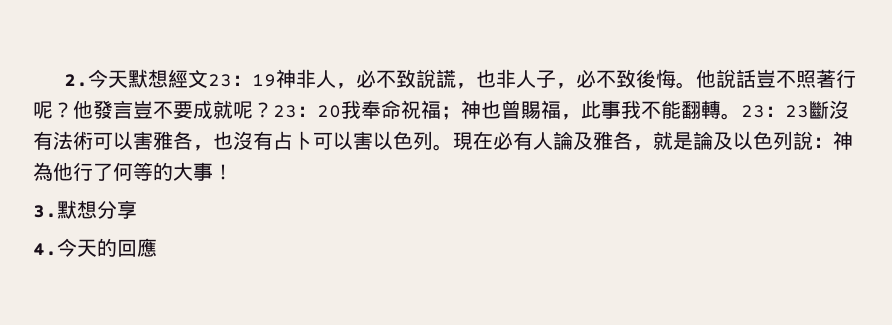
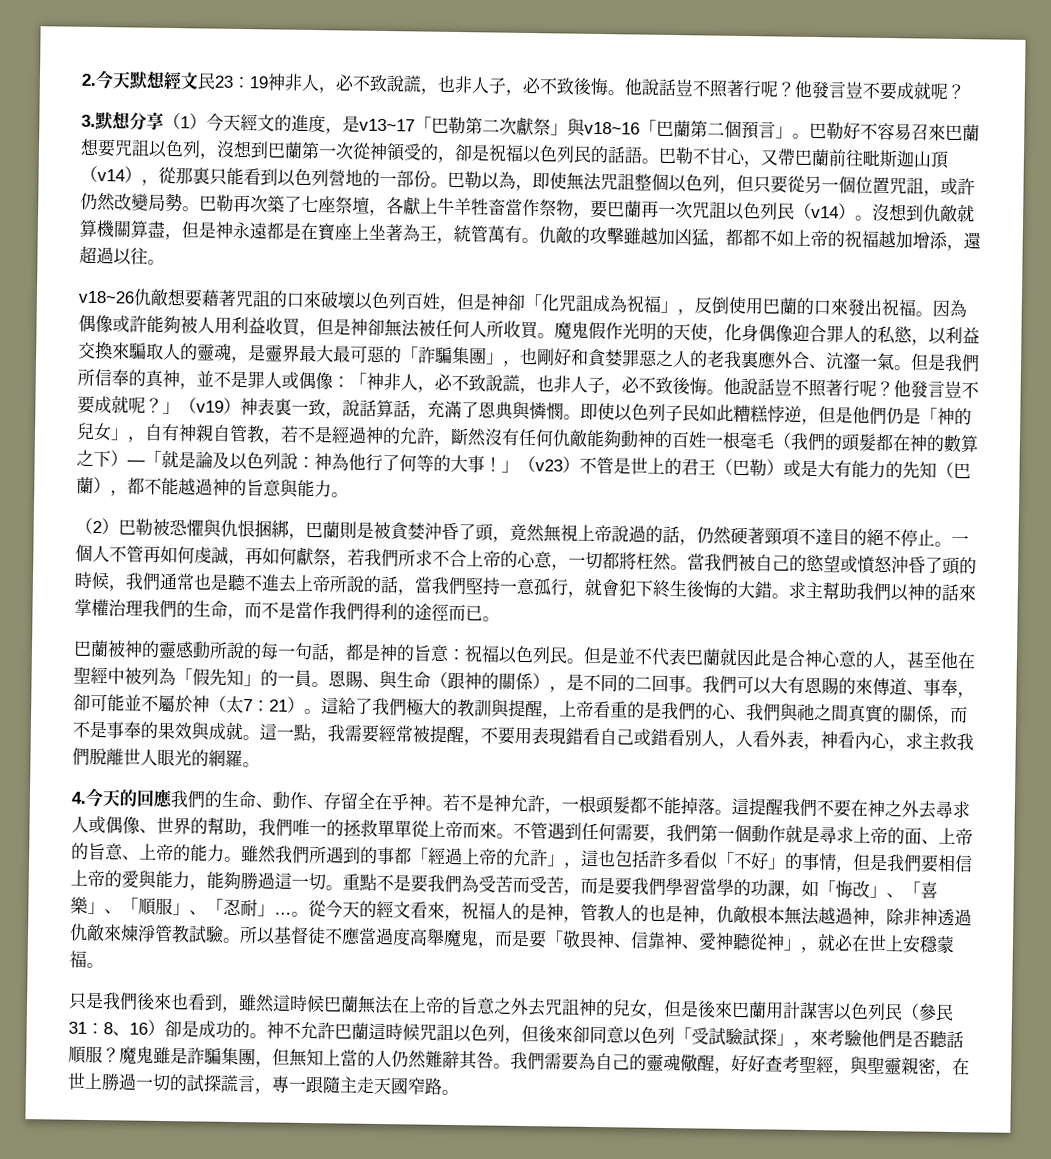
- 2.今天默想經文23：19神非人，必不致說謊，也非人子，必不致後悔。他說話豈不照著行呢？他發言豈不要成就呢？23：20我奉命祝福；神也曾賜福，此事我不能翻轉。23：23斷沒有法術可以害雅各，也沒有占卜可以害以色列。現在必有人論及雅各，就是論及以色列說：神為他行了何等的大事！
- 3.默想分享
- 4.今天的回應
+ 2.今天默想經文民23：19神非人，必不致說謊，也非人子，必不致後悔。他說話豈不照著行呢？他發言豈不要成就呢？
+ 3.默想分享（1）今天經文的進度，是v13~17「巴勒第二次獻祭」與v18~16「巴蘭第二個預言」。巴勒好不容易召來巴蘭想要咒詛以色列，沒想到巴蘭第一次從神領受的，卻是祝福以色列民的話語。巴勒不甘心，又帶巴蘭前往毗斯迦山頂（v14），從那裏只能看到以色列營地的一部份。巴勒以為，即使無法咒詛整個以色列，但只要從另一個位置咒詛，或許仍然改變局勢。巴勒再次築了七座祭壇，各獻上牛羊牲畜當作祭物，要巴蘭再一次咒詛以色列民（v14）。沒想到仇敵就算機關算盡，但是神永遠都是在寶座上坐著為王，統管萬有。仇敵的攻擊雖越加凶猛，都都不如上帝的祝福越加增添，還超過以往。
+ v18~26仇敵想要藉著咒詛的口來破壞以色列百姓，但是神卻「化咒詛成為祝福」，反倒使用巴蘭的口來發出祝福。因為偶像或許能夠被人用利益收買，但是神卻無法被任何人所收買。魔鬼假作光明的天使，化身偶像迎合罪人的私慾，以利益交換來騙取人的靈魂，是靈界最大最可惡的「詐騙集團」，也剛好和貪婪罪惡之人的老我裏應外合、沆瀣一氣。但是我們所信奉的真神，並不是罪人或偶像：「神非人，必不致說謊，也非人子，必不致後悔。他說話豈不照著行呢？他發言豈不要成就呢？」（v19）神表裏一致，說話算話，充滿了恩典與憐憫。即使以色列子民如此糟糕悖逆，但是他們仍是「神的兒女」，自有神親自管教，若不是經過神的允許，斷然沒有任何仇敵能夠動神的百姓一根毫毛（我們的頭髮都在神的數算之下）—「就是論及以色列說：神為他行了何等的大事！」（v23）不管是世上的君王（巴勒）或是大有能力的先知（巴蘭），都不能越過神的旨意與能力。
+ （2）巴勒被恐懼與仇恨捆綁，巴蘭則是被貪婪沖昏了頭，竟然無視上帝說過的話，仍然硬著頸項不達目的絕不停止。一個人不管再如何虔誠，再如何獻祭，若我們所求不合上帝的心意，一切都將枉然。當我們被自己的慾望或憤怒沖昏了頭的時候，我們通常也是聽不進去上帝所說的話，當我們堅持一意孤行，就會犯下終生後悔的大錯。求主幫助我們以神的話來掌權治理我們的生命，而不是當作我們得利的途徑而已。
+ 巴蘭被神的靈感動所說的每一句話，都是神的旨意：祝福以色列民。但是並不代表巴蘭就因此是合神心意的人，甚至他在聖經中被列為「假先知」的一員。恩賜、與生命（跟神的關係），是不同的二回事。我們可以大有恩賜的來傳道、事奉，卻可能並不屬於神（太7：21）。這給了我們極大的教訓與提醒，上帝看重的是我們的心、我們與祂之間真實的關係，而不是事奉的果效與成就。這一點，我需要經常被提醒，不要用表現錯看自己或錯看別人，人看外表，神看內心，求主救我們脫離世人眼光的網羅。
+ 4.今天的回應我們的生命、動作、存留全在乎神。若不是神允許，一根頭髮都不能掉落。這提醒我們不要在神之外去尋求人或偶像、世界的幫助，我們唯一的拯救單單從上帝而來。不管遇到任何需要，我們第一個動作就是尋求上帝的面、上帝的旨意、上帝的能力。雖然我們所遇到的事都「經過上帝的允許」，這也包括許多看似「不好」的事情，但是我們要相信上帝的愛與能力，能夠勝過這一切。重點不是要我們為受苦而受苦，而是要我們學習當學的功課，如「悔改」、「喜樂」、「順服」、「忍耐」…。從今天的經文看來，祝福人的是神，管教人的也是神，仇敵根本無法越過神，除非神透過仇敵來煉淨管教試驗。所以基督徒不應當過度高舉魔鬼，而是要「敬畏神、信靠神、愛神聽從神」，就必在世上安穩蒙福。
+ 只是我們後來也看到，雖然這時候巴蘭無法在上帝的旨意之外去咒詛神的兒女，但是後來巴蘭用計謀害以色列民（參民31：8、16）卻是成功的。神不允許巴蘭這時候咒詛以色列，但後來卻同意以色列「受試驗試探」，來考驗他們是否聽話順服？魔鬼雖是詐騙集團，但無知上當的人仍然難辭其咎。我們需要為自己的靈魂儆醒，好好查考聖經，與聖靈親密，在世上勝過一切的試探謊言，專一跟隨主走天國窄路。

